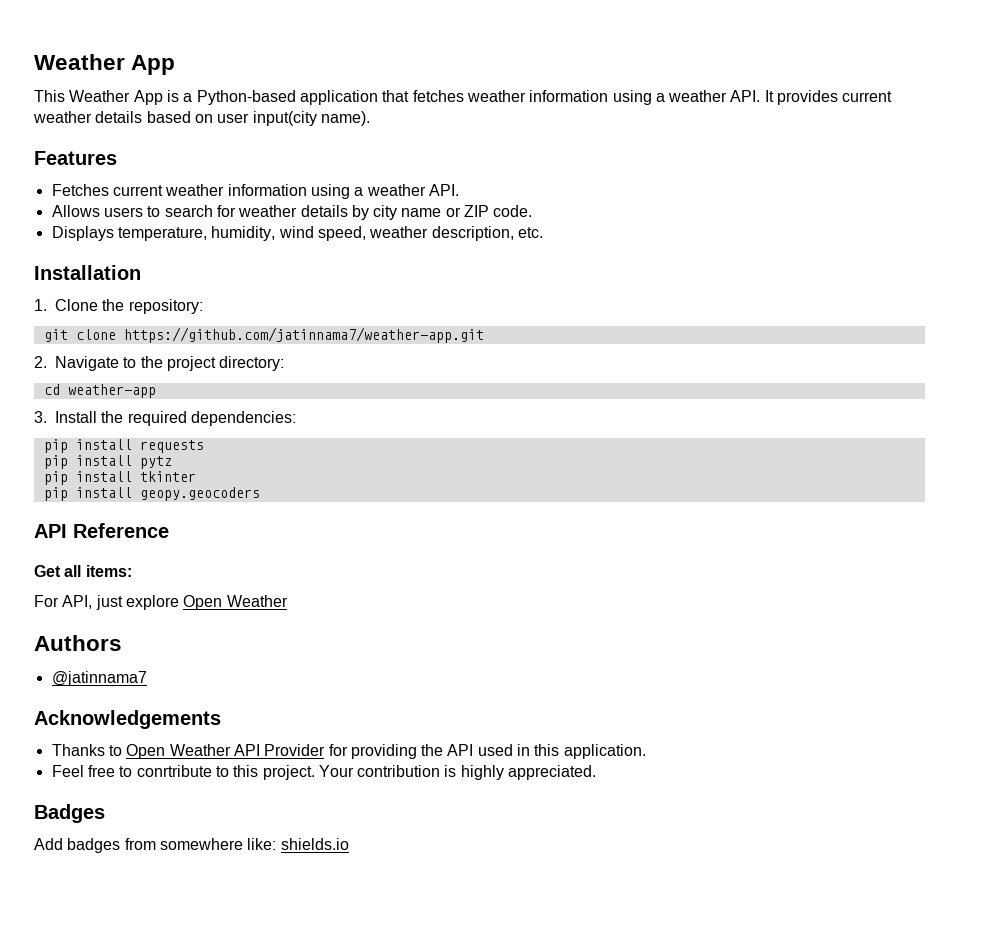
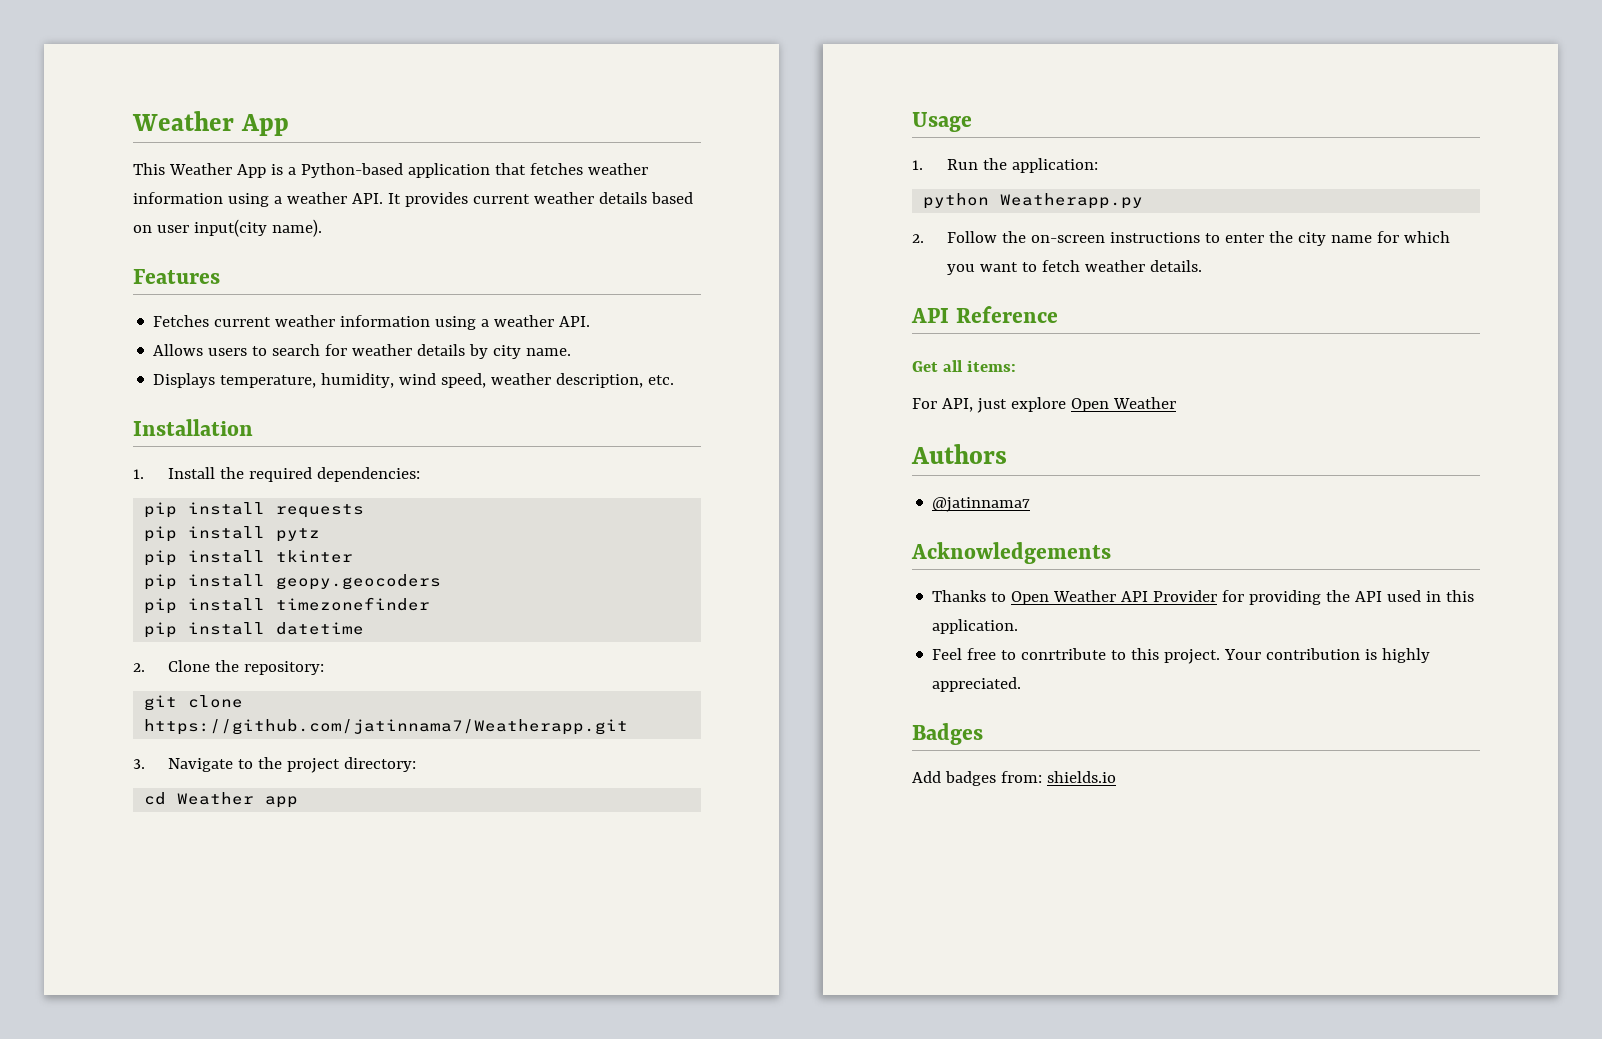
- Allows users to search for weather details by city name or ZIP code.
+ Allows users to search for weather details by city name.
- 1. Clone the repository:
- git clone https://github.com/jatinnama7/weather-app.git
- 2. Navigate to the project directory:
- cd weather-app
- 3. Install the required dependencies:
+ 1. Install the required dependencies:
+ pip install timezonefinder
+ pip install datetime
+ 2. Clone the repository:
+ git clone https://github.com/jatinnama7/Weatherapp.git
+ 3. Navigate to the project directory:
+ cd Weather app
+ Usage
+ 1. Run the application:
+ python Weatherapp.py
+ 2. Follow the on-screen instructions to enter the city name for which you want to fetch weather details.
- Add badges from somewhere like: shields.io
+ Add badges from: shields.io

